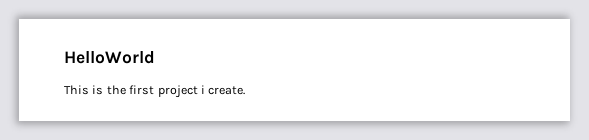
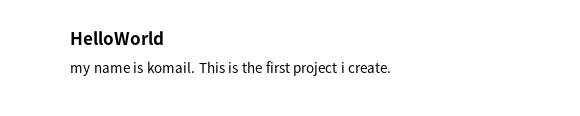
+ my name is komail.

